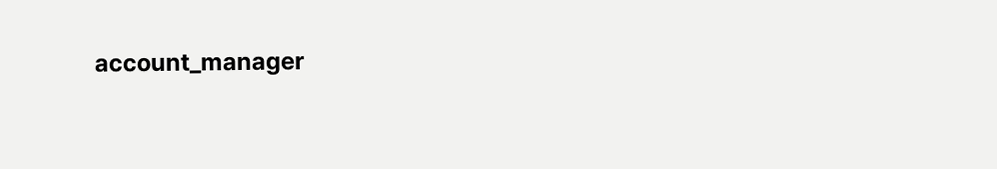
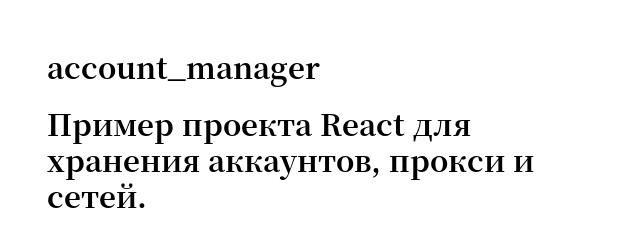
+ Пример проекта React для хранения аккаунтов, прокси и сетей.

